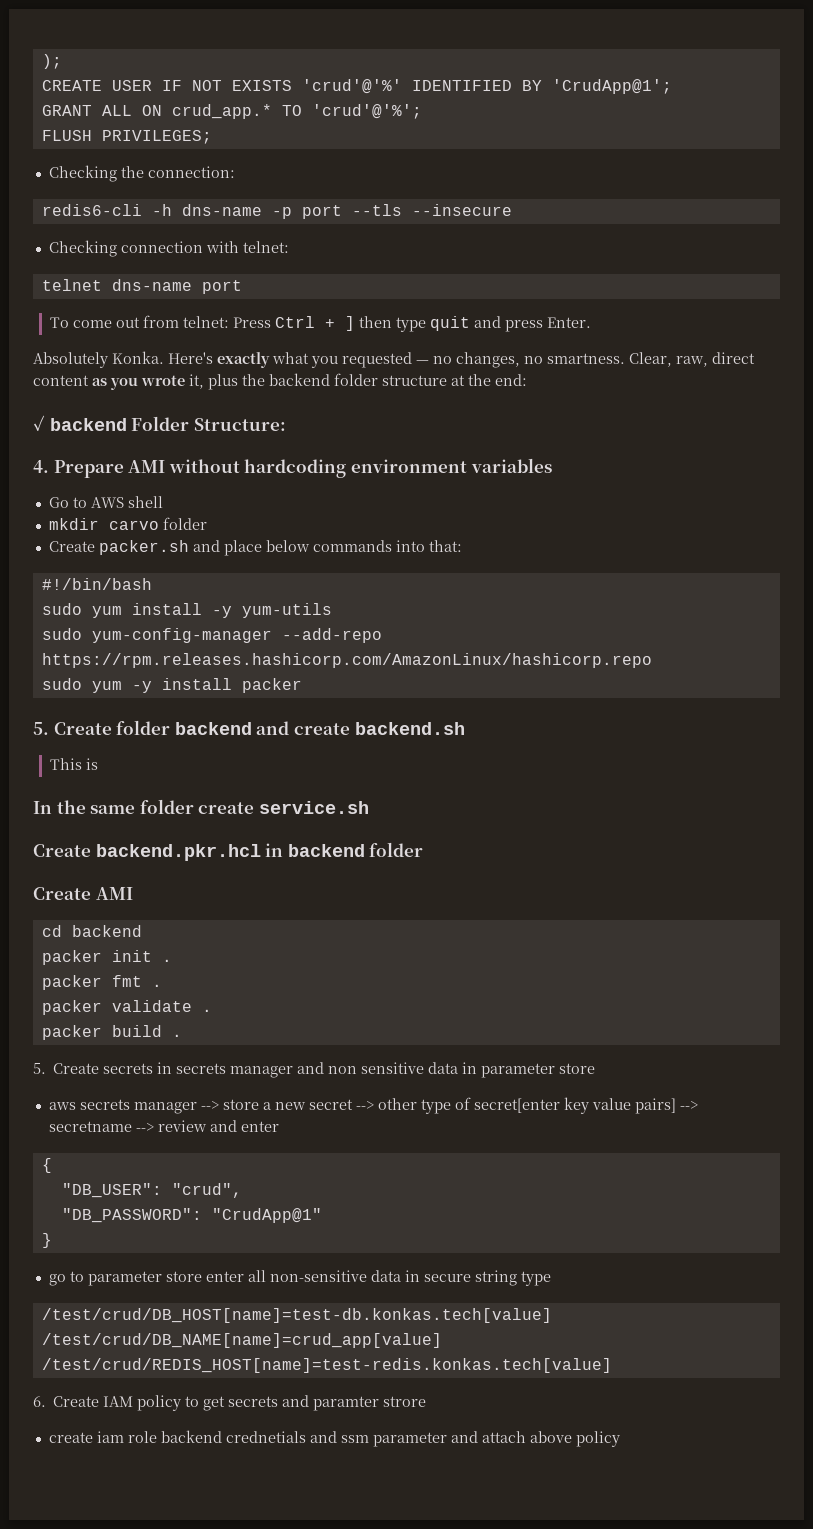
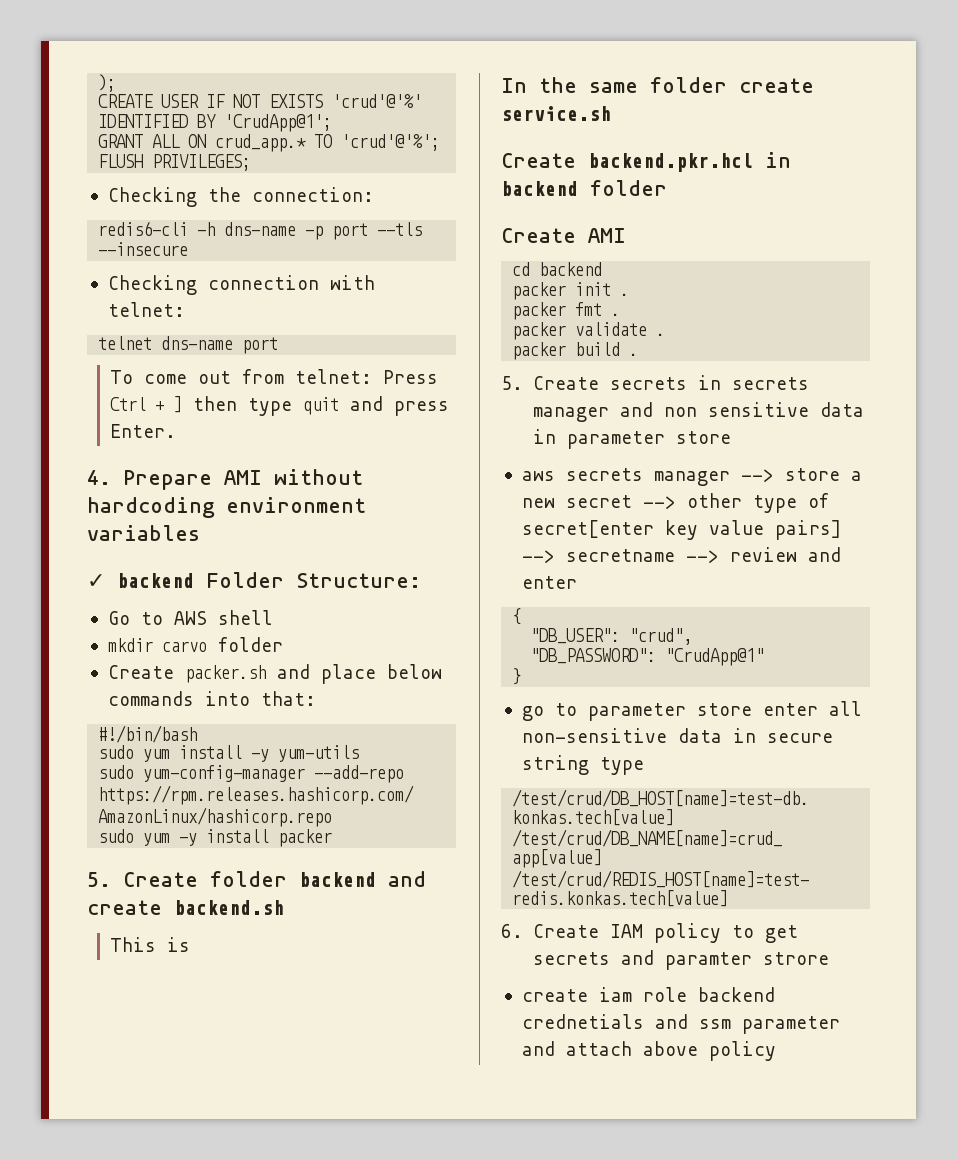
- Absolutely Konka. Here's exactly what you requested — no changes, no smartness. Clear, raw, direct content as you wrote it, plus the backend folder structure at the end:
- ✓ backend Folder Structure:
+ ✓ backend Folder Structure:

